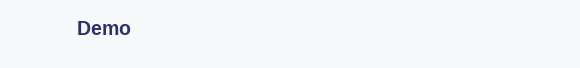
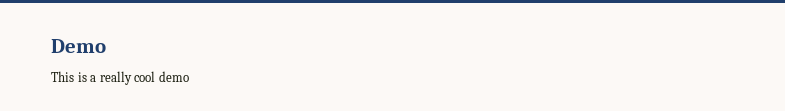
+ This is a really cool demo

